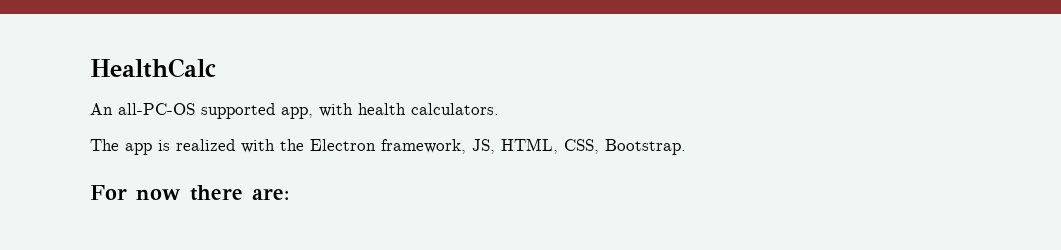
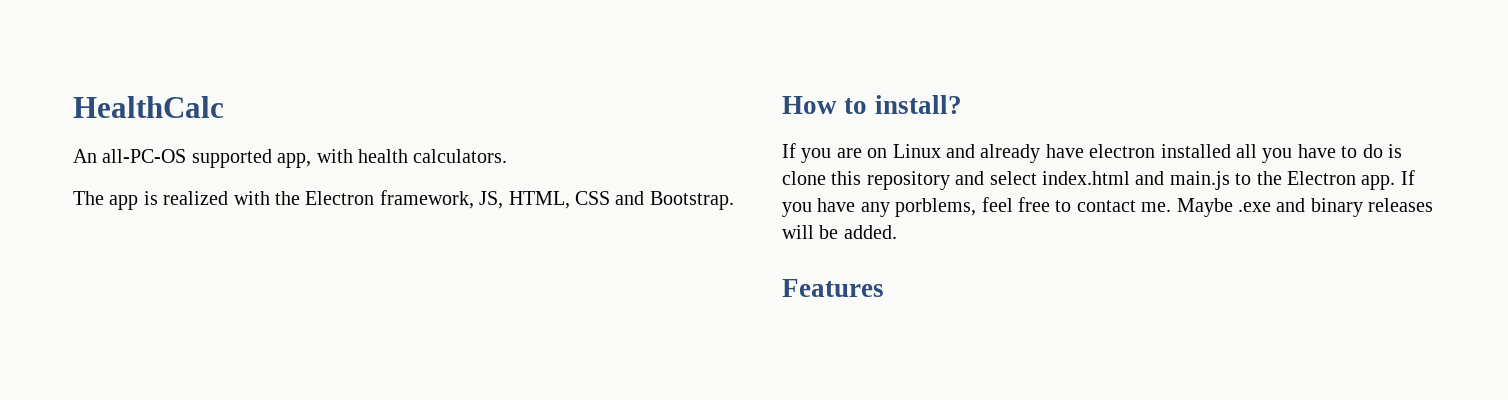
- The app is realized with the Electron framework, JS, HTML, CSS, Bootstrap.
+ The app is realized with the Electron framework, JS, HTML, CSS and Bootstrap.
- For now there are:
+ How to install?
+ If you are on Linux and already have electron installed all you have to do is clone this repository and select index.html and main.js to the Electron app. If you have any porblems, feel free to contact me. Maybe .exe and binary releases will be added.
+ Features

